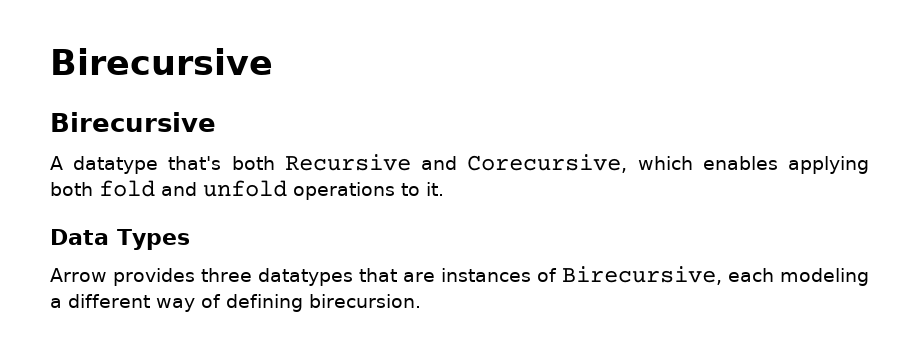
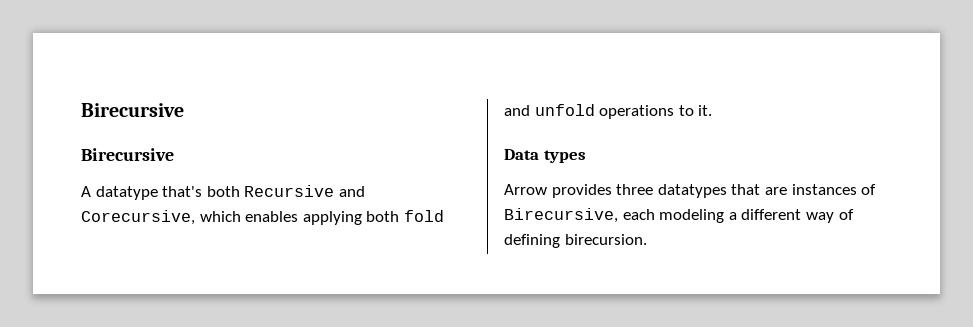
- Data Types
+ Data types

